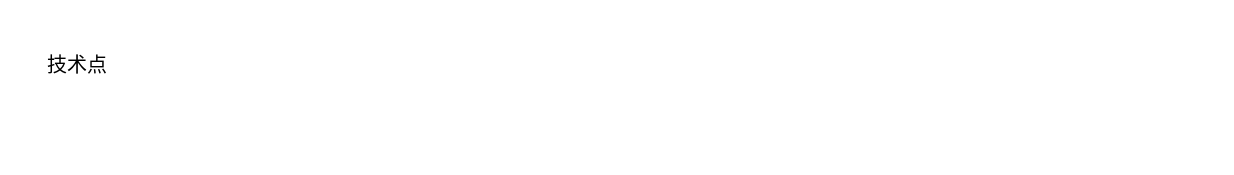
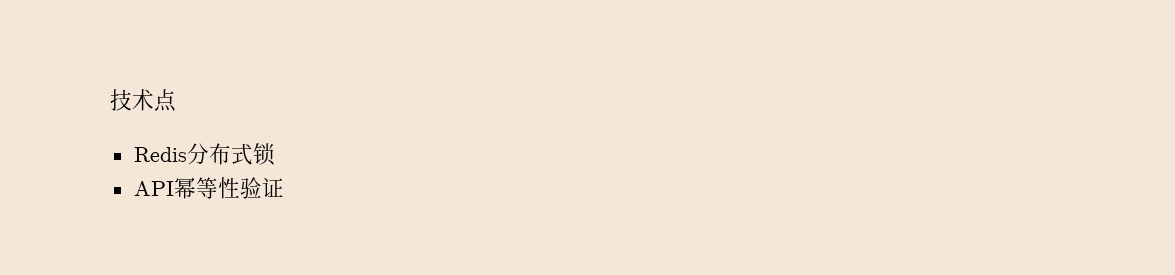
+ Redis分布式锁
+ API幂等性验证

